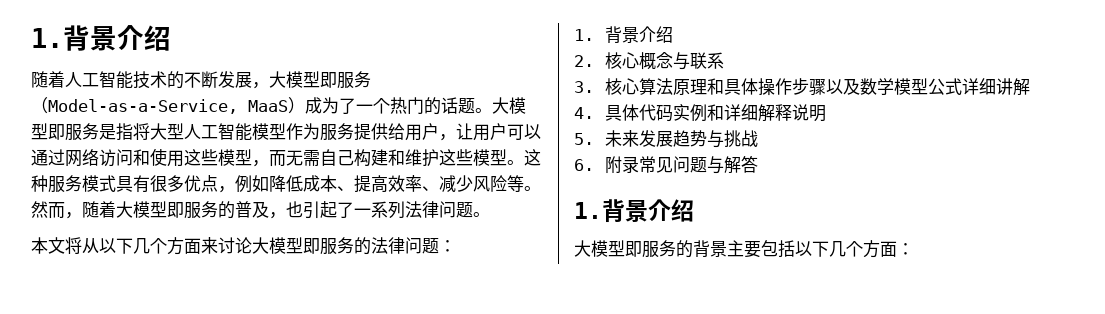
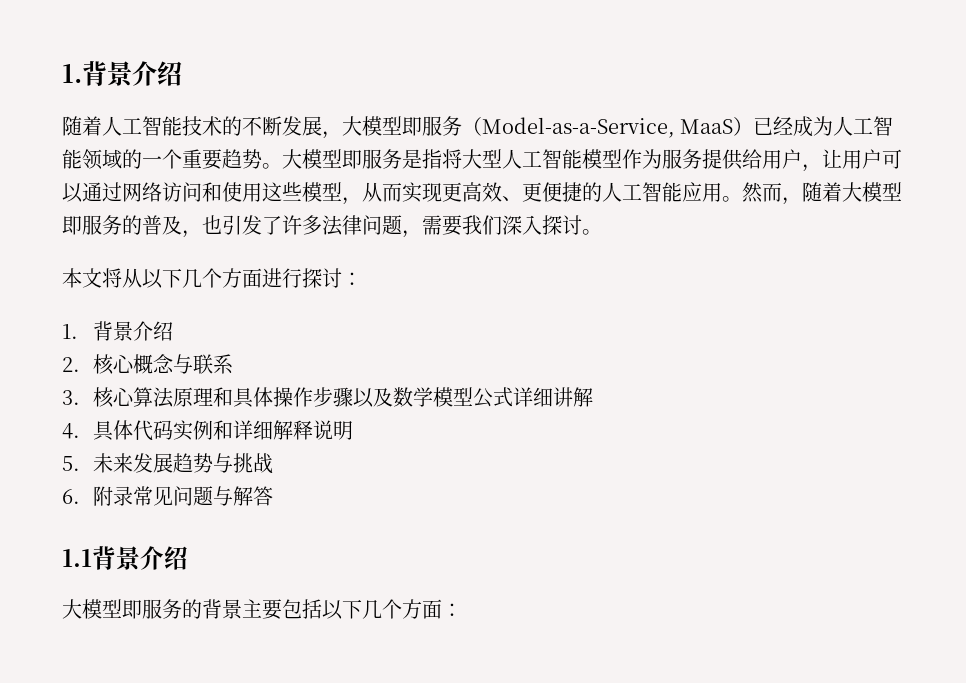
- 随着人工智能技术的不断发展，大模型即服务（Model-as-a-Service, MaaS）成为了一个热门的话题。
+ 随着人工智能技术的不断发展，大模型即服务（Model-as-a-Service, MaaS）已经成为人工智能领域的一个重要趋势。
- 大模型即服务是指将大型人工智能模型作为服务提供给用户，让用户可以通过网络访问和使用这些模型，而无需自己构建和维护这些模型。这种服务模式具有很多优点，例如降低成本、提高效率、减少风险等。
+ 大模型即服务是指将大型人工智能模型作为服务提供给用户，让用户可以通过网络访问和使用这些模型，从而实现更高效、更便捷的人工智能应用。
- 然而，随着大模型即服务的普及，也引起了一系列法律问题。
+ 然而，随着大模型即服务的普及，也引发了许多法律问题，需要我们深入探讨。
- 本文将从以下几个方面来讨论大模型即服务的法律问题：
+ 本文将从以下几个方面进行探讨：
  6.附录常见问题与解答
- 1.背景介绍
+ 1.1背景介绍

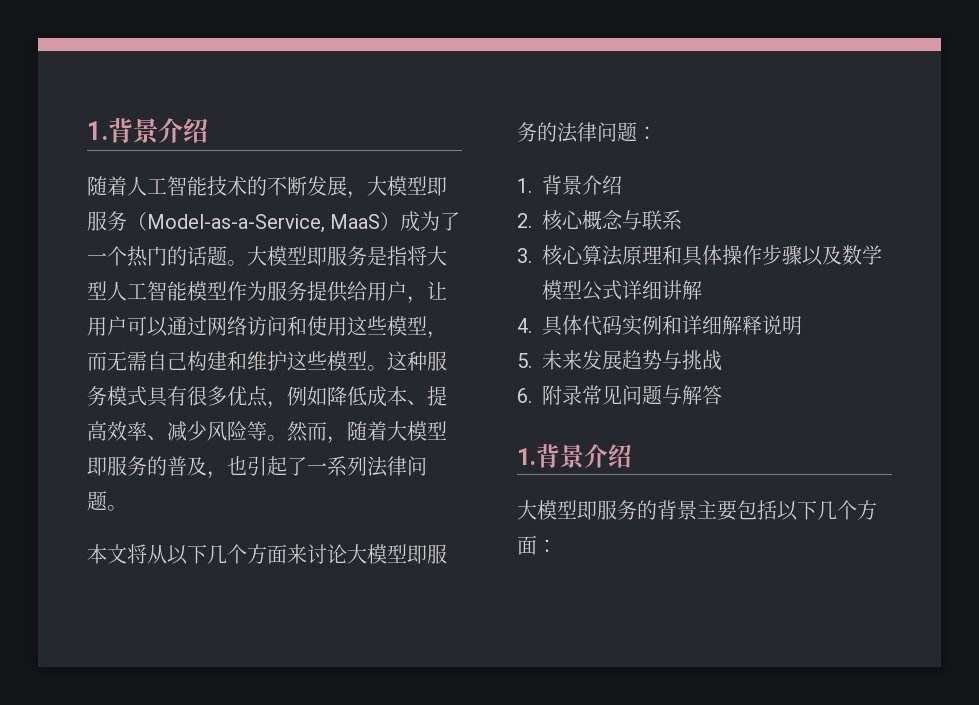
- 随着人工智能技术的不断发展，大模型即服务（Model-as-a-Service, MaaS）已经成为人工智能领域的一个重要趋势。
+ 随着人工智能技术的不断发展，大模型即服务（Model-as-a-Service, MaaS）成为了一个热门的话题。
- 大模型即服务是指将大型人工智能模型作为服务提供给用户，让用户可以通过网络访问和使用这些模型，从而实现更高效、更便捷的人工智能应用。
+ 大模型即服务是指将大型人工智能模型作为服务提供给用户，让用户可以通过网络访问和使用这些模型，而无需自己构建和维护这些模型。这种服务模式具有很多优点，例如降低成本、提高效率、减少风险等。
- 然而，随着大模型即服务的普及，也引发了许多法律问题，需要我们深入探讨。
+ 然而，随着大模型即服务的普及，也引起了一系列法律问题。
- 本文将从以下几个方面进行探讨：
+ 本文将从以下几个方面来讨论大模型即服务的法律问题：
  6.附录常见问题与解答
- 1.1背景介绍
+ 1.背景介绍

